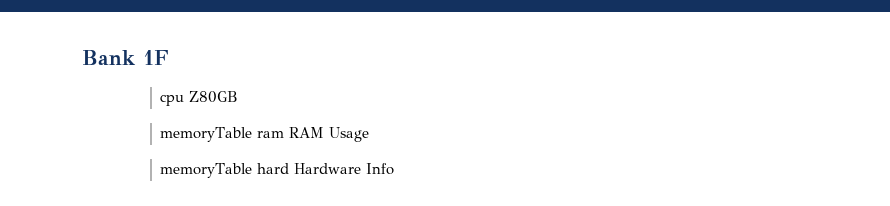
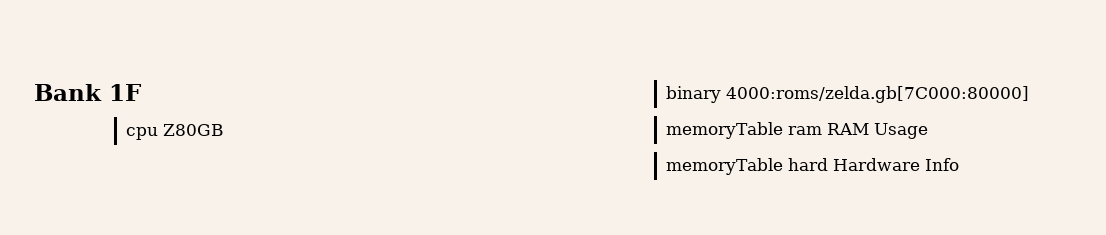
+ binary 4000:roms/zelda.gb[7C000:80000]

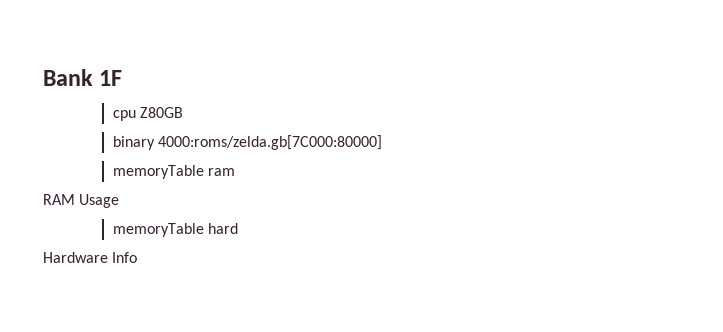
- memoryTable ram RAM Usage
+ memoryTable ram
+ RAM Usage
- memoryTable hard Hardware Info
+ memoryTable hard
+ Hardware Info

